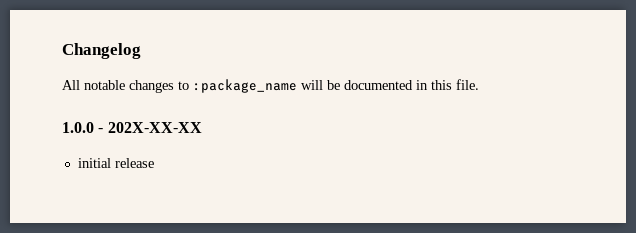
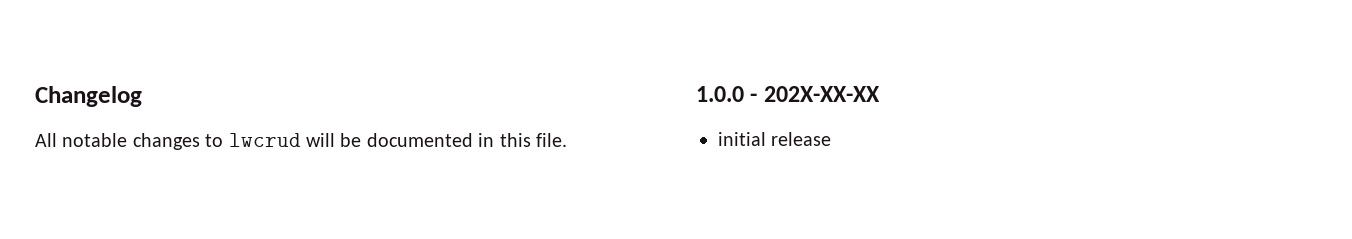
- All notable changes to :package_name will be documented in this file.
+ All notable changes to lwcrud will be documented in this file.

